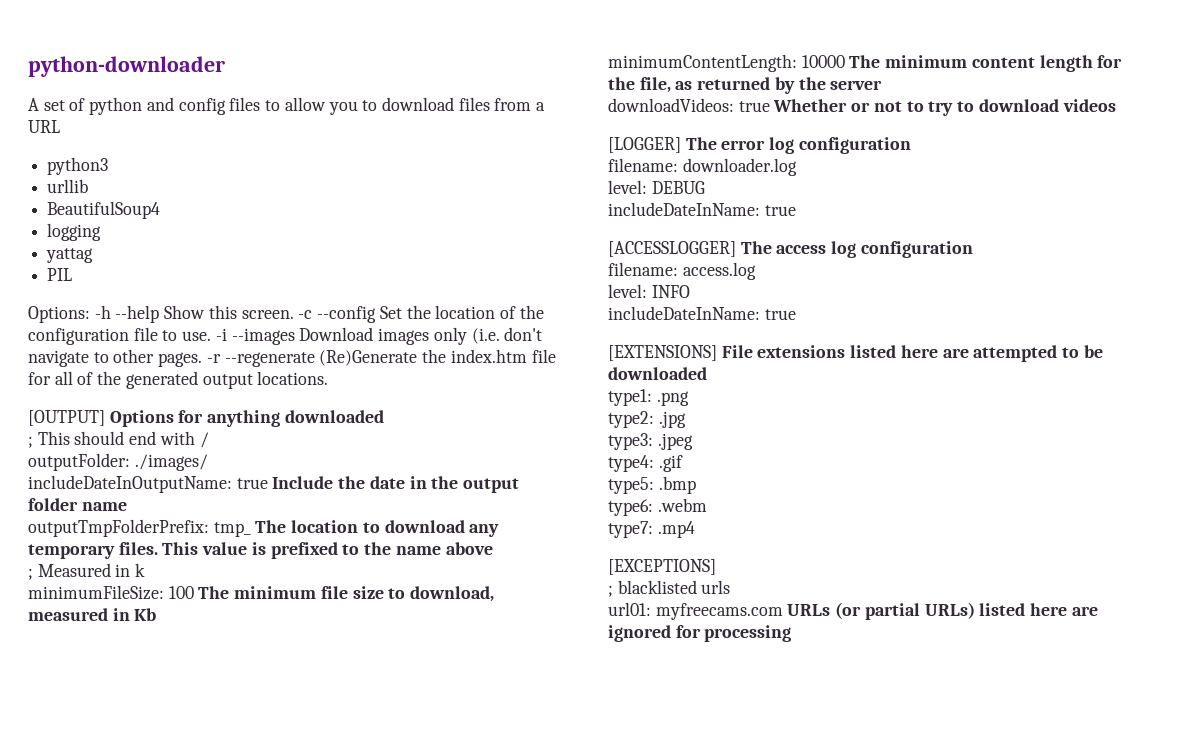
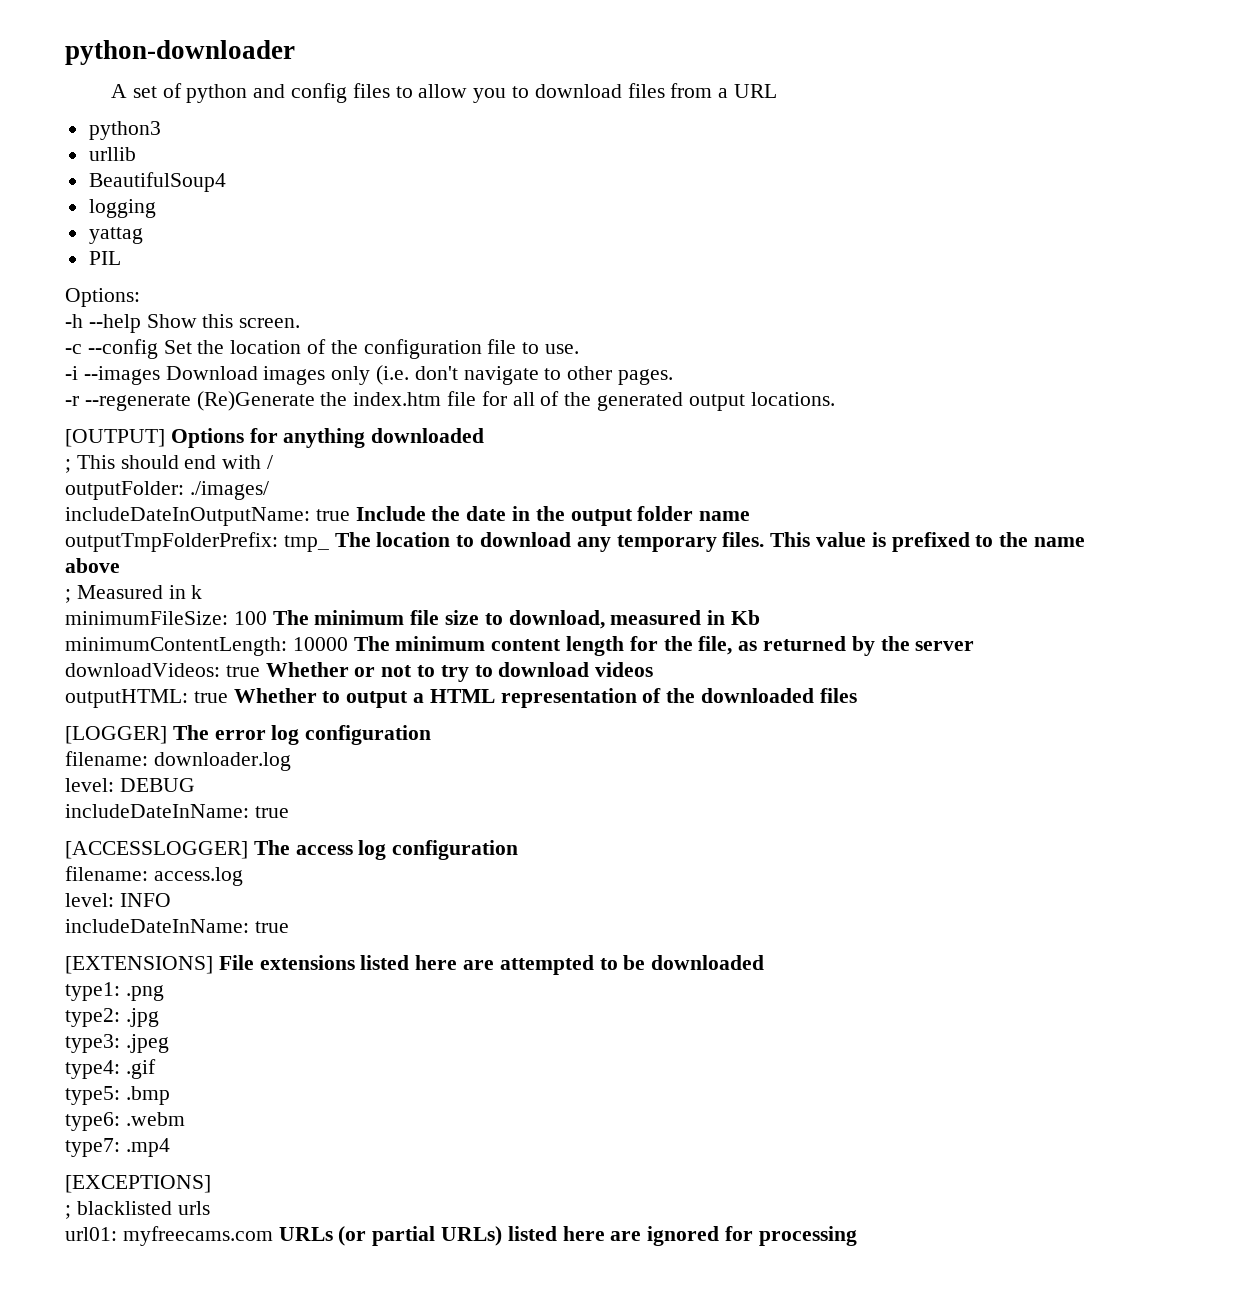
- Options: -h --help Show this screen. -c --config Set the location of the configuration file to use. -i --images Download images only (i.e. don't navigate to other pages. -r --regenerate (Re)Generate the index.htm file for all of the generated output locations.
+ Options:
+ -h --help Show this screen.
+ -c --config Set the location of the configuration file to use.
+ -i --images Download images only (i.e. don't navigate to other pages.
+ -r --regenerate (Re)Generate the index.htm file for all of the generated output locations.
+ outputHTML: true Whether to output a HTML representation of the downloaded files

